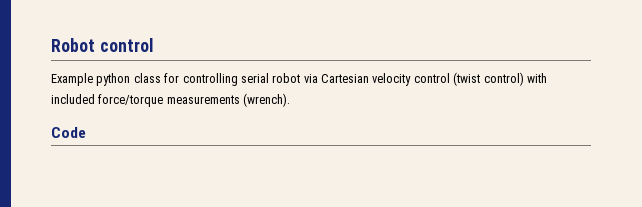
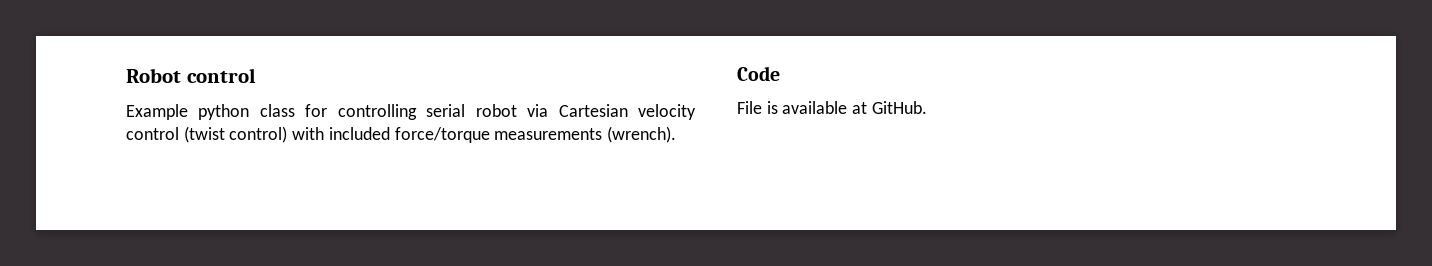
+ File is available at GitHub.

